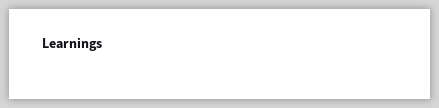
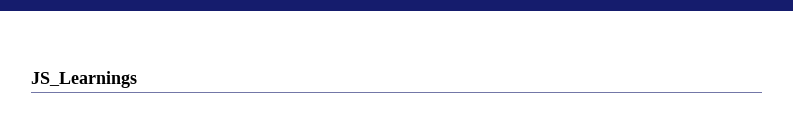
- Learnings
+ JS_Learnings

